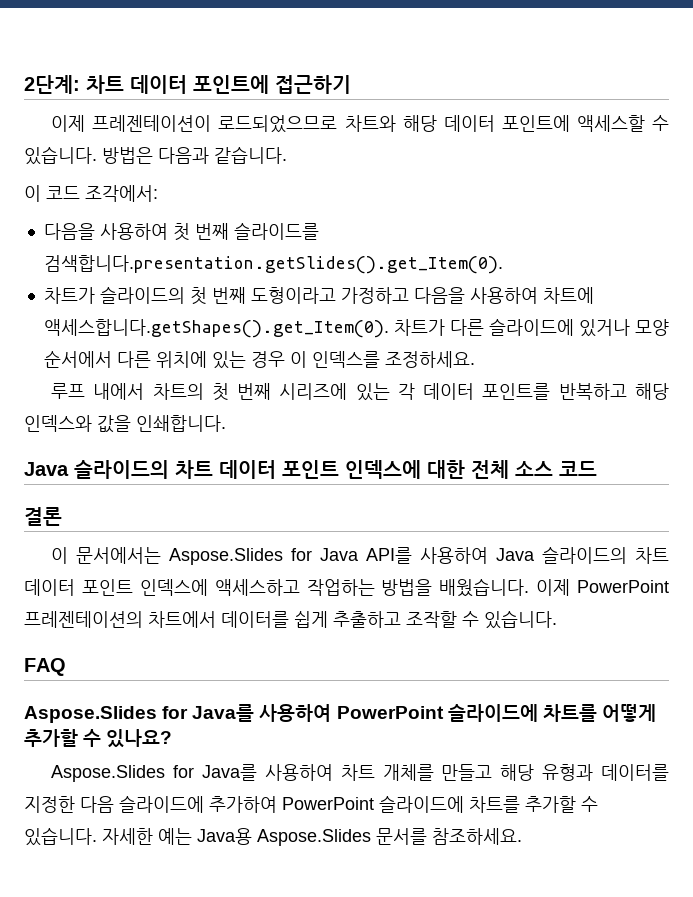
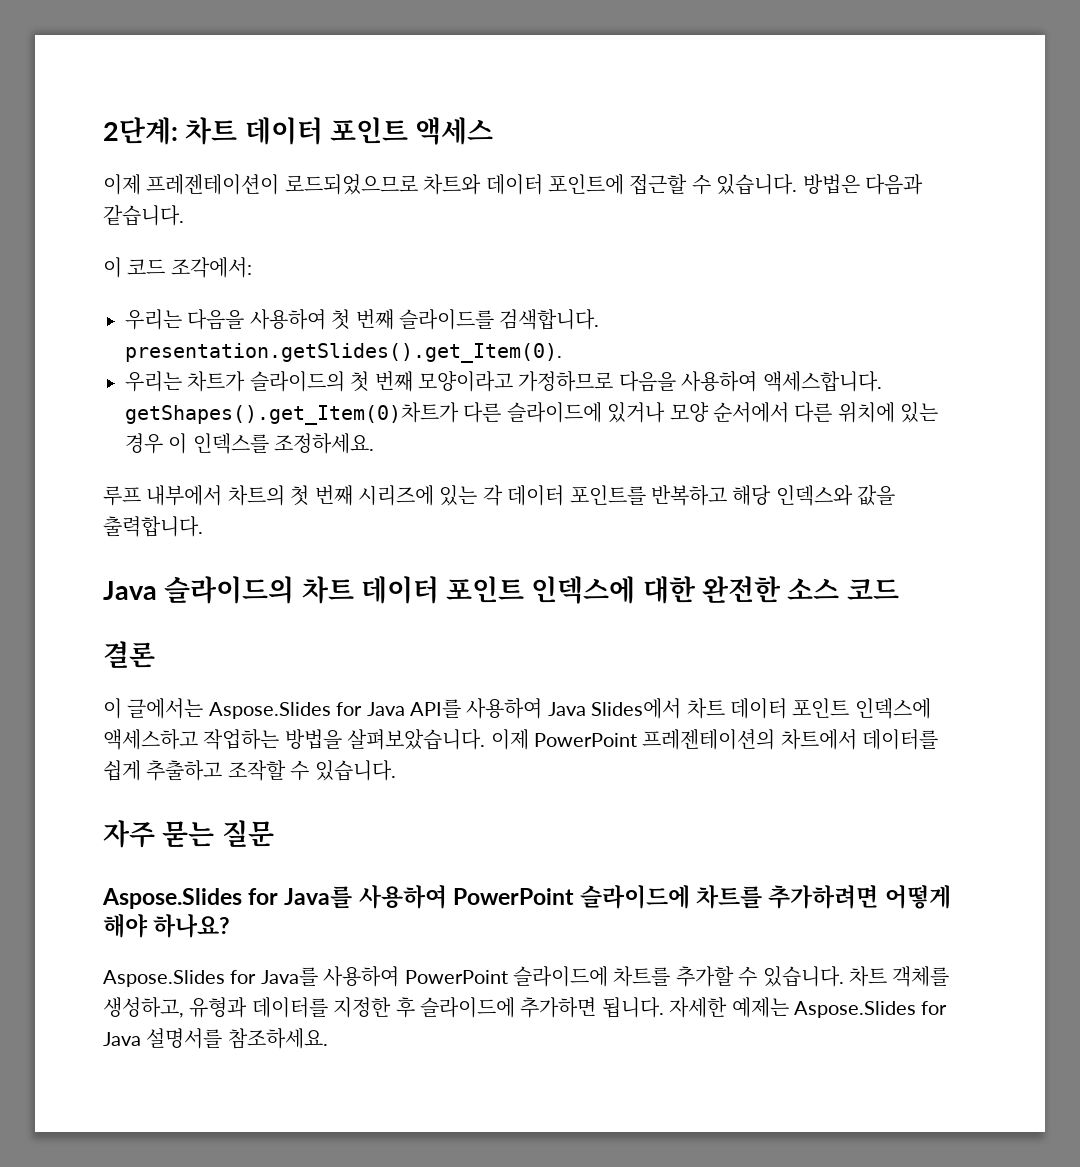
- 2단계: 차트 데이터 포인트에 접근하기
+ 2단계: 차트 데이터 포인트 액세스
- 이제 프레젠테이션이 로드되었으므로 차트와 해당 데이터 포인트에 액세스할 수 있습니다.
+ 이제 프레젠테이션이 로드되었으므로 차트와 데이터 포인트에 접근할 수 있습니다.
- 다음을 사용하여 첫 번째 슬라이드를 검색합니다.presentation.getSlides().get_Item(0).
- 차트가 슬라이드의 첫 번째 도형이라고 가정하고 다음을 사용하여 차트에 액세스합니다.getShapes().get_Item(0). 차트가 다른 슬라이드에 있거나 모양 순서에서 다른 위치에 있는 경우 이 인덱스를 조정하세요.
+ 우리는 다음을 사용하여 첫 번째 슬라이드를 검색합니다. presentation.getSlides().get_Item(0).
+ 우리는 차트가 슬라이드의 첫 번째 모양이라고 가정하므로 다음을 사용하여 액세스합니다. getShapes().get_Item(0)차트가 다른 슬라이드에 있거나 모양 순서에서 다른 위치에 있는 경우 이 인덱스를 조정하세요.
- 루프 내에서 차트의 첫 번째 시리즈에 있는 각 데이터 포인트를 반복하고 해당 인덱스와 값을 인쇄합니다.
+ 루프 내부에서 차트의 첫 번째 시리즈에 있는 각 데이터 포인트를 반복하고 해당 인덱스와 값을 출력합니다.
- Java 슬라이드의 차트 데이터 포인트 인덱스에 대한 전체 소스 코드
+ Java 슬라이드의 차트 데이터 포인트 인덱스에 대한 완전한 소스 코드
- 이 문서에서는 Aspose.Slides for Java API를 사용하여 Java 슬라이드의 차트 데이터 포인트 인덱스에 액세스하고 작업하는 방법을 배웠습니다.
+ 이 글에서는 Aspose.Slides for Java API를 사용하여 Java Slides에서 차트 데이터 포인트 인덱스에 액세스하고 작업하는 방법을 살펴보았습니다.
- FAQ
- Aspose.Slides for Java를 사용하여 PowerPoint 슬라이드에 차트를 어떻게 추가할 수 있나요?
- Aspose.Slides for Java를 사용하여 차트 개체를 만들고 해당 유형과 데이터를 지정한 다음 슬라이드에 추가하여 PowerPoint 슬라이드에 차트를 추가할 수 있습니다.
+ 자주 묻는 질문
+ Aspose.Slides for Java를 사용하여 PowerPoint 슬라이드에 차트를 추가하려면 어떻게 해야 하나요?
+ Aspose.Slides for Java를 사용하여 PowerPoint 슬라이드에 차트를 추가할 수 있습니다.
- 자세한 예는 Java용 Aspose.Slides 문서를 참조하세요.
+ 차트 객체를 생성하고, 유형과 데이터를 지정한 후 슬라이드에 추가하면 됩니다. 자세한 예제는 Aspose.Slides for Java 설명서를 참조하세요.

